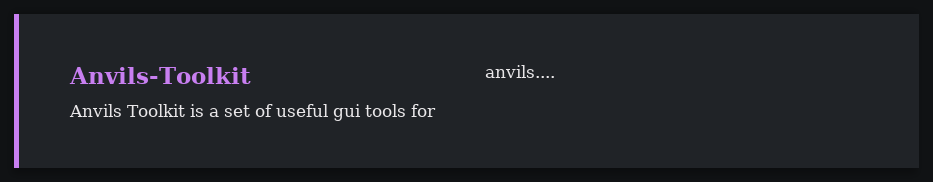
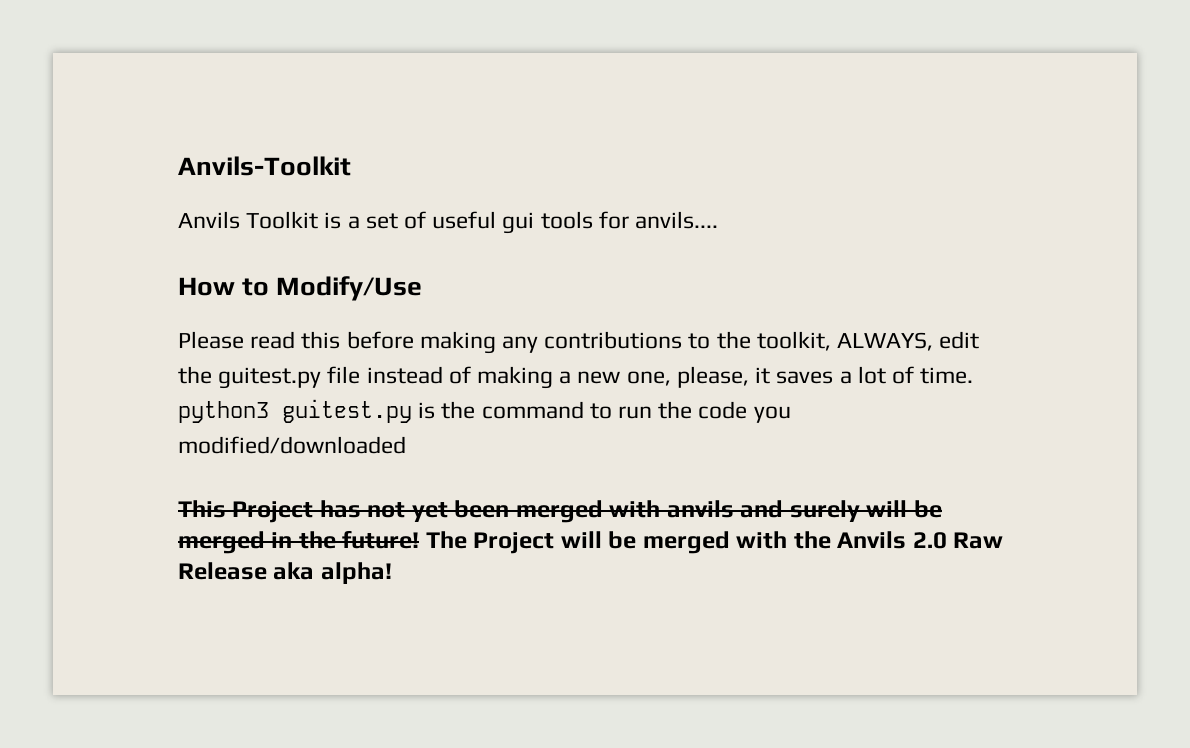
+ How to Modify/Use
+ Please read this before making any contributions to the toolkit, ALWAYS, edit the guitest.py file instead of making a new one, please, it saves a lot of time. python3 guitest.py is the command to run the code you modified/downloaded
+ This Project has not yet been merged with anvils and surely will be merged in the future! The Project will be merged with the Anvils 2.0 Raw Release aka alpha!

